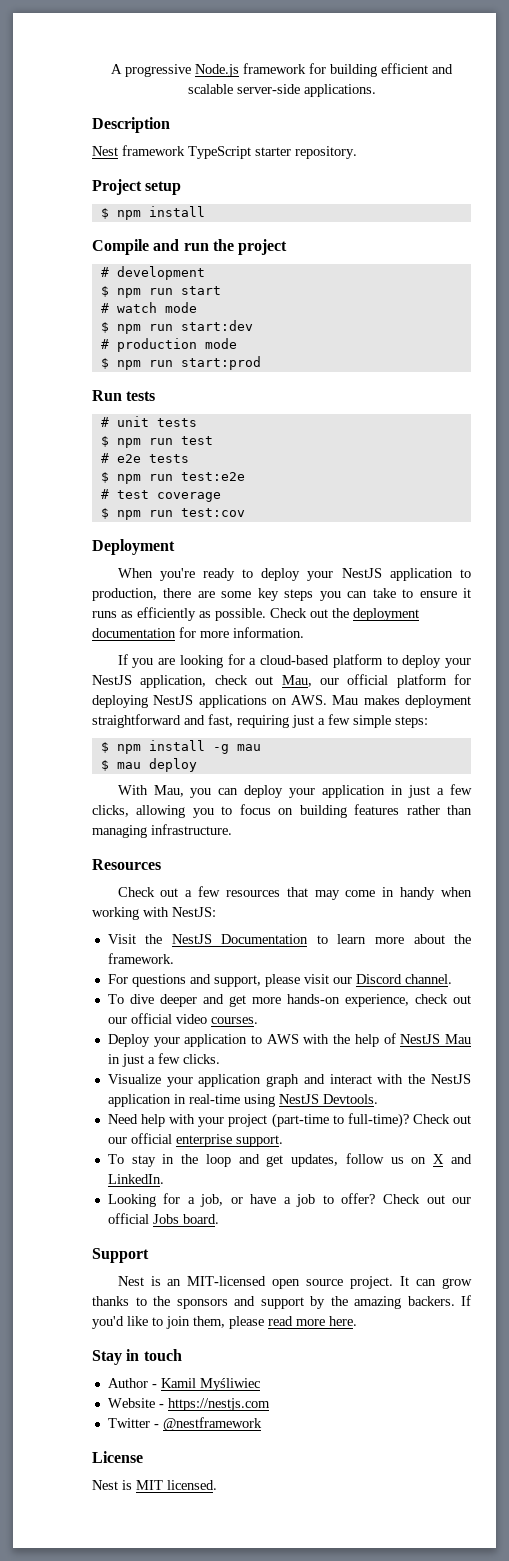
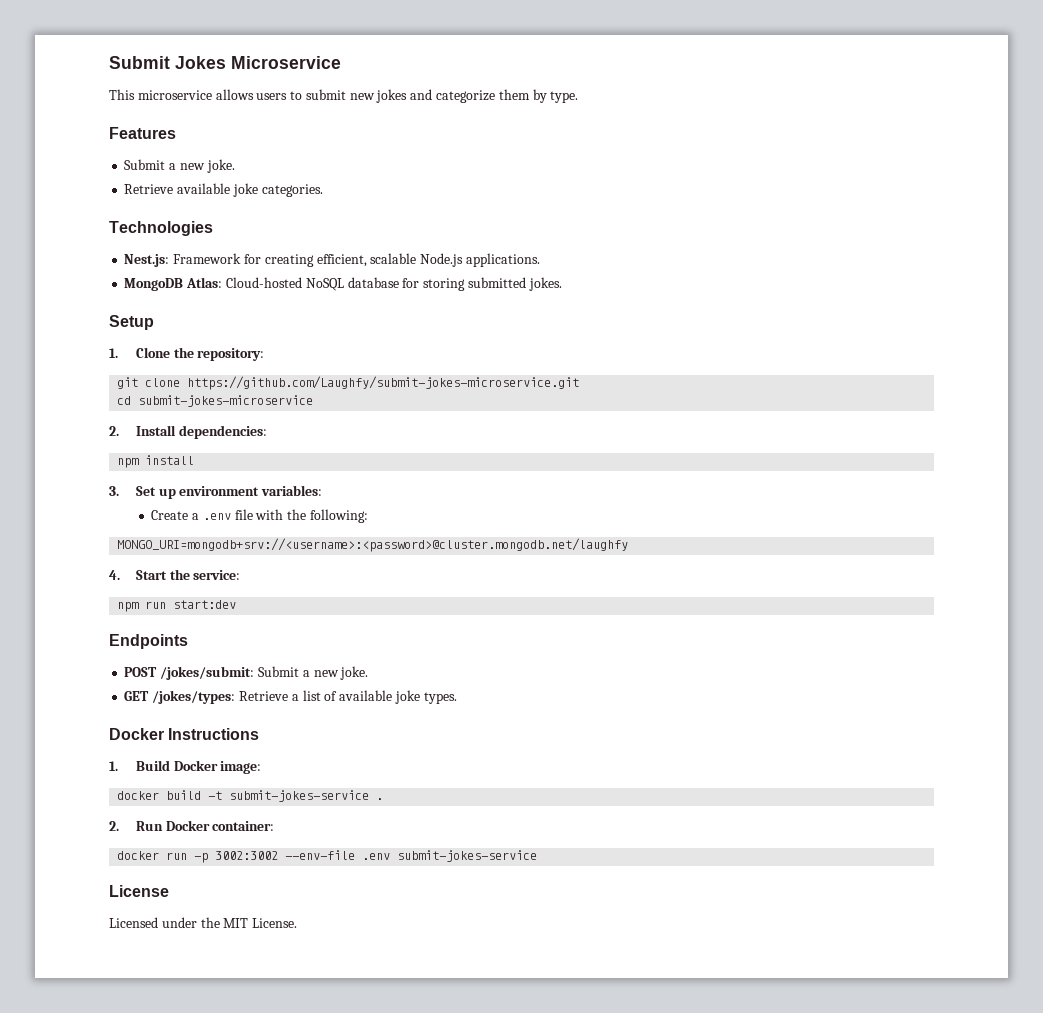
- A progressive Node.js framework for building efficient and scalable server-side applications.
- Description
- Nest framework TypeScript starter repository.
- Project setup
- $ npm install
- Compile and run the project
- # development
- $ npm run start
- # watch mode
- $ npm run start:dev
- # production mode
- $ npm run start:prod
- Run tests
- # unit tests
- $ npm run test
- # e2e tests
- $ npm run test:e2e
- # test coverage
- $ npm run test:cov
- Deployment
- When you're ready to deploy your NestJS application to production, there are some key steps you can take to ensure it runs as efficiently as possible. Check out the deployment documentation for more information.
- If you are looking for a cloud-based platform to deploy your NestJS application, check out Mau, our official platform for deploying NestJS applications on AWS. Mau makes deployment straightforward and fast, requiring just a few simple steps:
- $ npm install -g mau
- $ mau deploy
- With Mau, you can deploy your application in just a few clicks, allowing you to focus on building features rather than managing infrastructure.
- Resources
- Check out a few resources that may come in handy when working with NestJS:
- Visit the NestJS Documentation to learn more about the framework.
- For questions and support, please visit our Discord channel.
- To dive deeper and get more hands-on experience, check out our official video courses.
- Deploy your application to AWS with the help of NestJS Mau in just a few clicks.
- Visualize your application graph and interact with the NestJS application in real-time using NestJS Devtools.
- Need help with your project (part-time to full-time)? Check out our official enterprise support.
- To stay in the loop and get updates, follow us on X and LinkedIn.
- Looking for a job, or have a job to offer? Check out our official Jobs board.
- Support
- Nest is an MIT-licensed open source project. It can grow thanks to the sponsors and support by the amazing backers. If you'd like to join them, please read more here.
- Stay in touch
- Author - Kamil Myśliwiec
- Website - https://nestjs.com
- Twitter - @nestframework
+ Submit Jokes Microservice
+ This microservice allows users to submit new jokes and categorize them by type.
+ Features
+ Submit a new joke.
+ Retrieve available joke categories.
+ Technologies
+ Nest.js: Framework for creating efficient, scalable Node.js applications.
+ MongoDB Atlas: Cloud-hosted NoSQL database for storing submitted jokes.
+ Setup
+ 1. Clone the repository:
+ git clone https://github.com/Laughfy/submit-jokes-microservice.git
+ cd submit-jokes-microservice
+ 2. Install dependencies:
+ npm install
+ 3. Set up environment variables:
+ Create a .env file with the following:
+ MONGO_URI=mongodb+srv://<username>:<password>@cluster.mongodb.net/laughfy
+ 4. Start the service:
+ npm run start:dev
+ Endpoints
+ POST /jokes/submit: Submit a new joke.
+ GET /jokes/types: Retrieve a list of available joke types.
+ Docker Instructions
+ 1. Build Docker image:
+ docker build -t submit-jokes-service .
+ 2. Run Docker container:
+ docker run -p 3002:3002 --env-file .env submit-jokes-service
  License
- Nest is MIT licensed.
+ Licensed under the MIT License.

